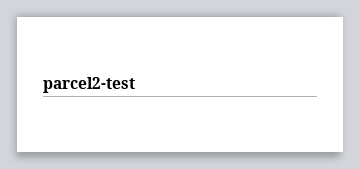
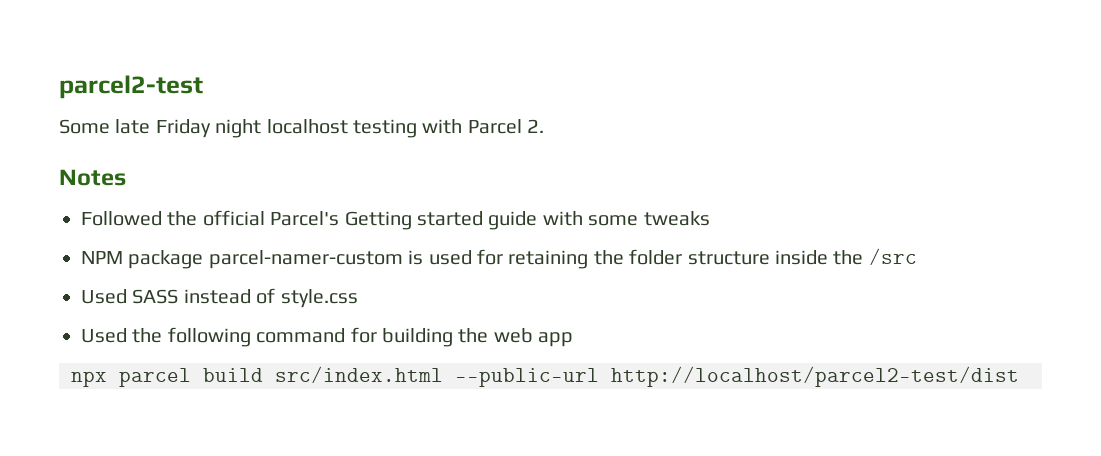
+ Some late Friday night localhost testing with Parcel 2.
+ Notes
+ Followed the official Parcel's Getting started guide with some tweaks
+ NPM package parcel-namer-custom is used for retaining the folder structure inside the /src
+ Used SASS instead of style.css
+ Used the following command for building the web app
+ npx parcel build src/index.html --public-url http://localhost/parcel2-test/dist

